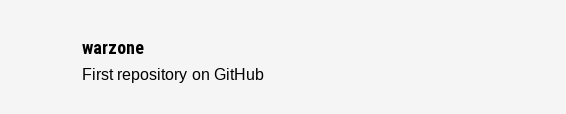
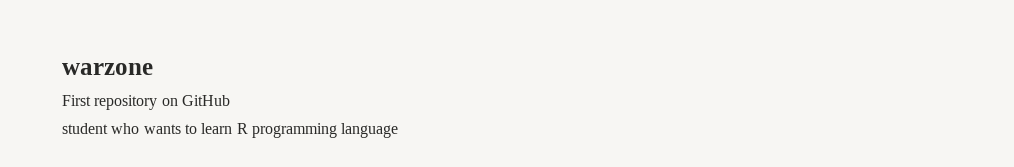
+ student who wants to learn R programming language

